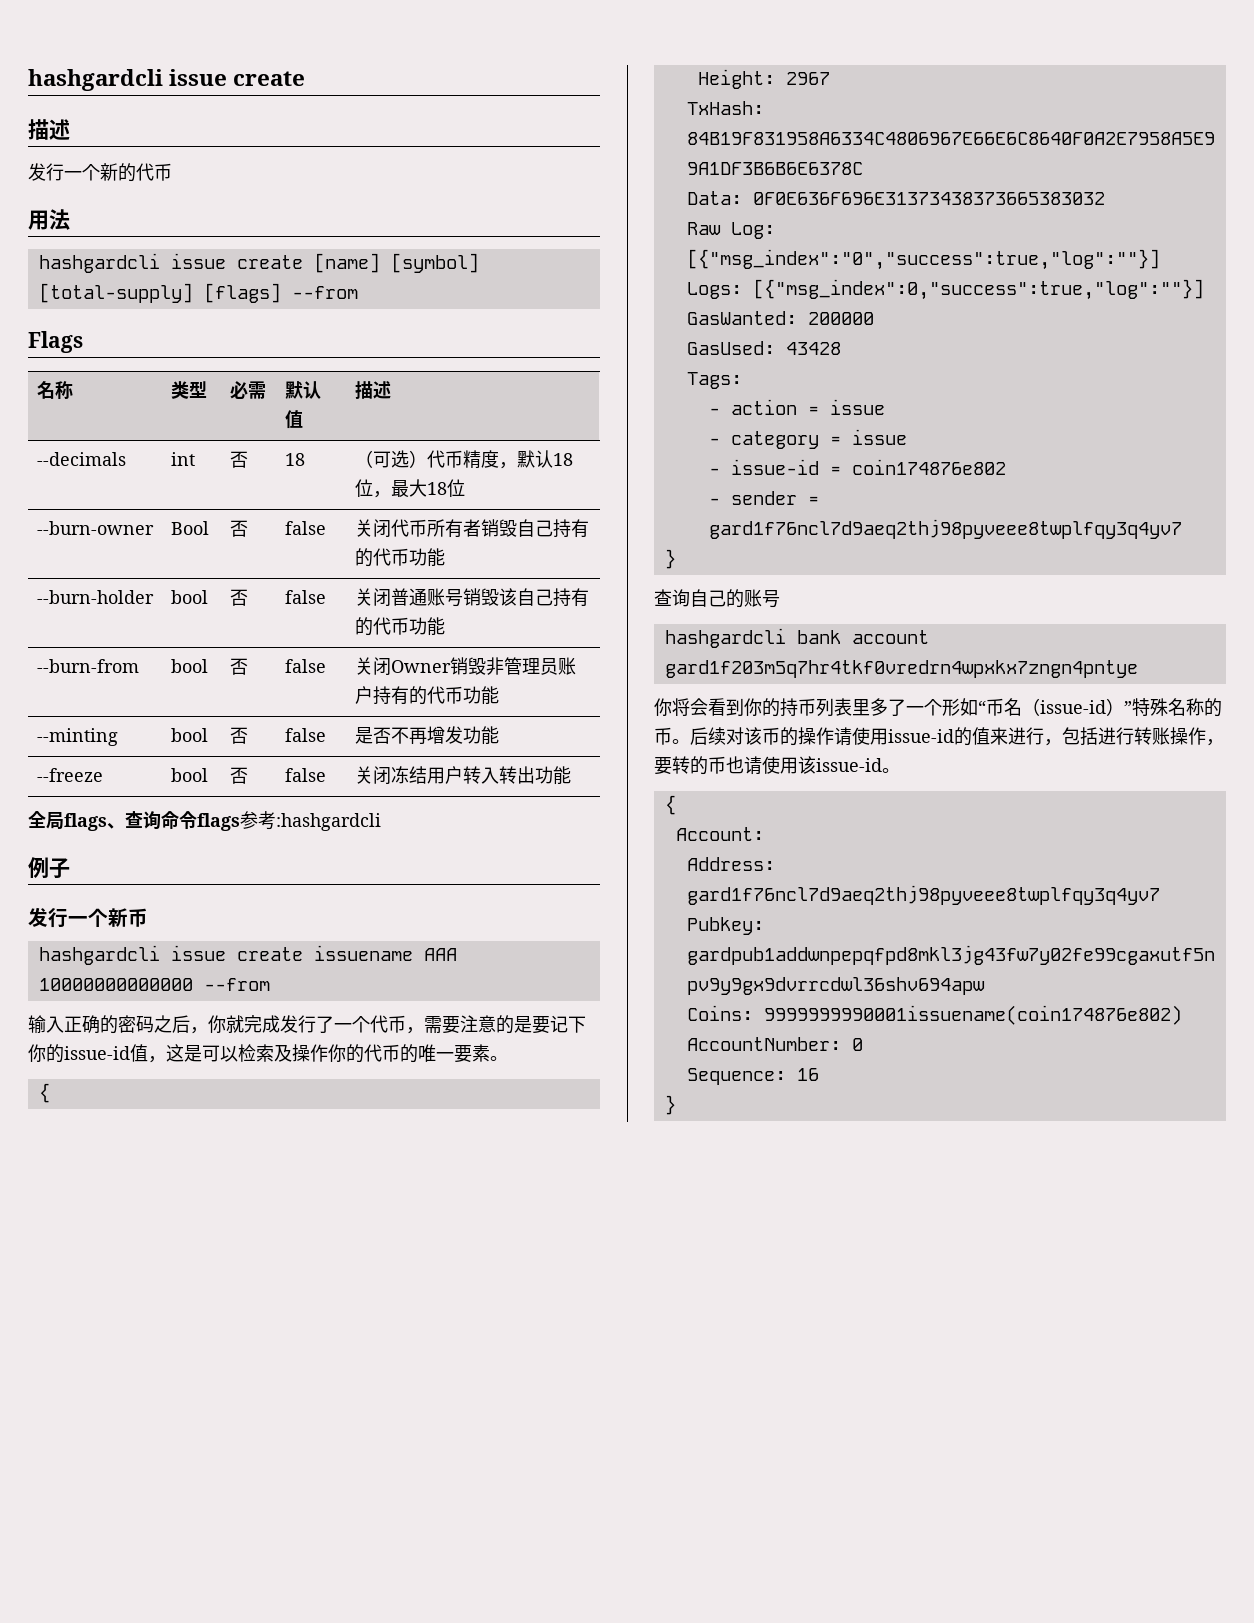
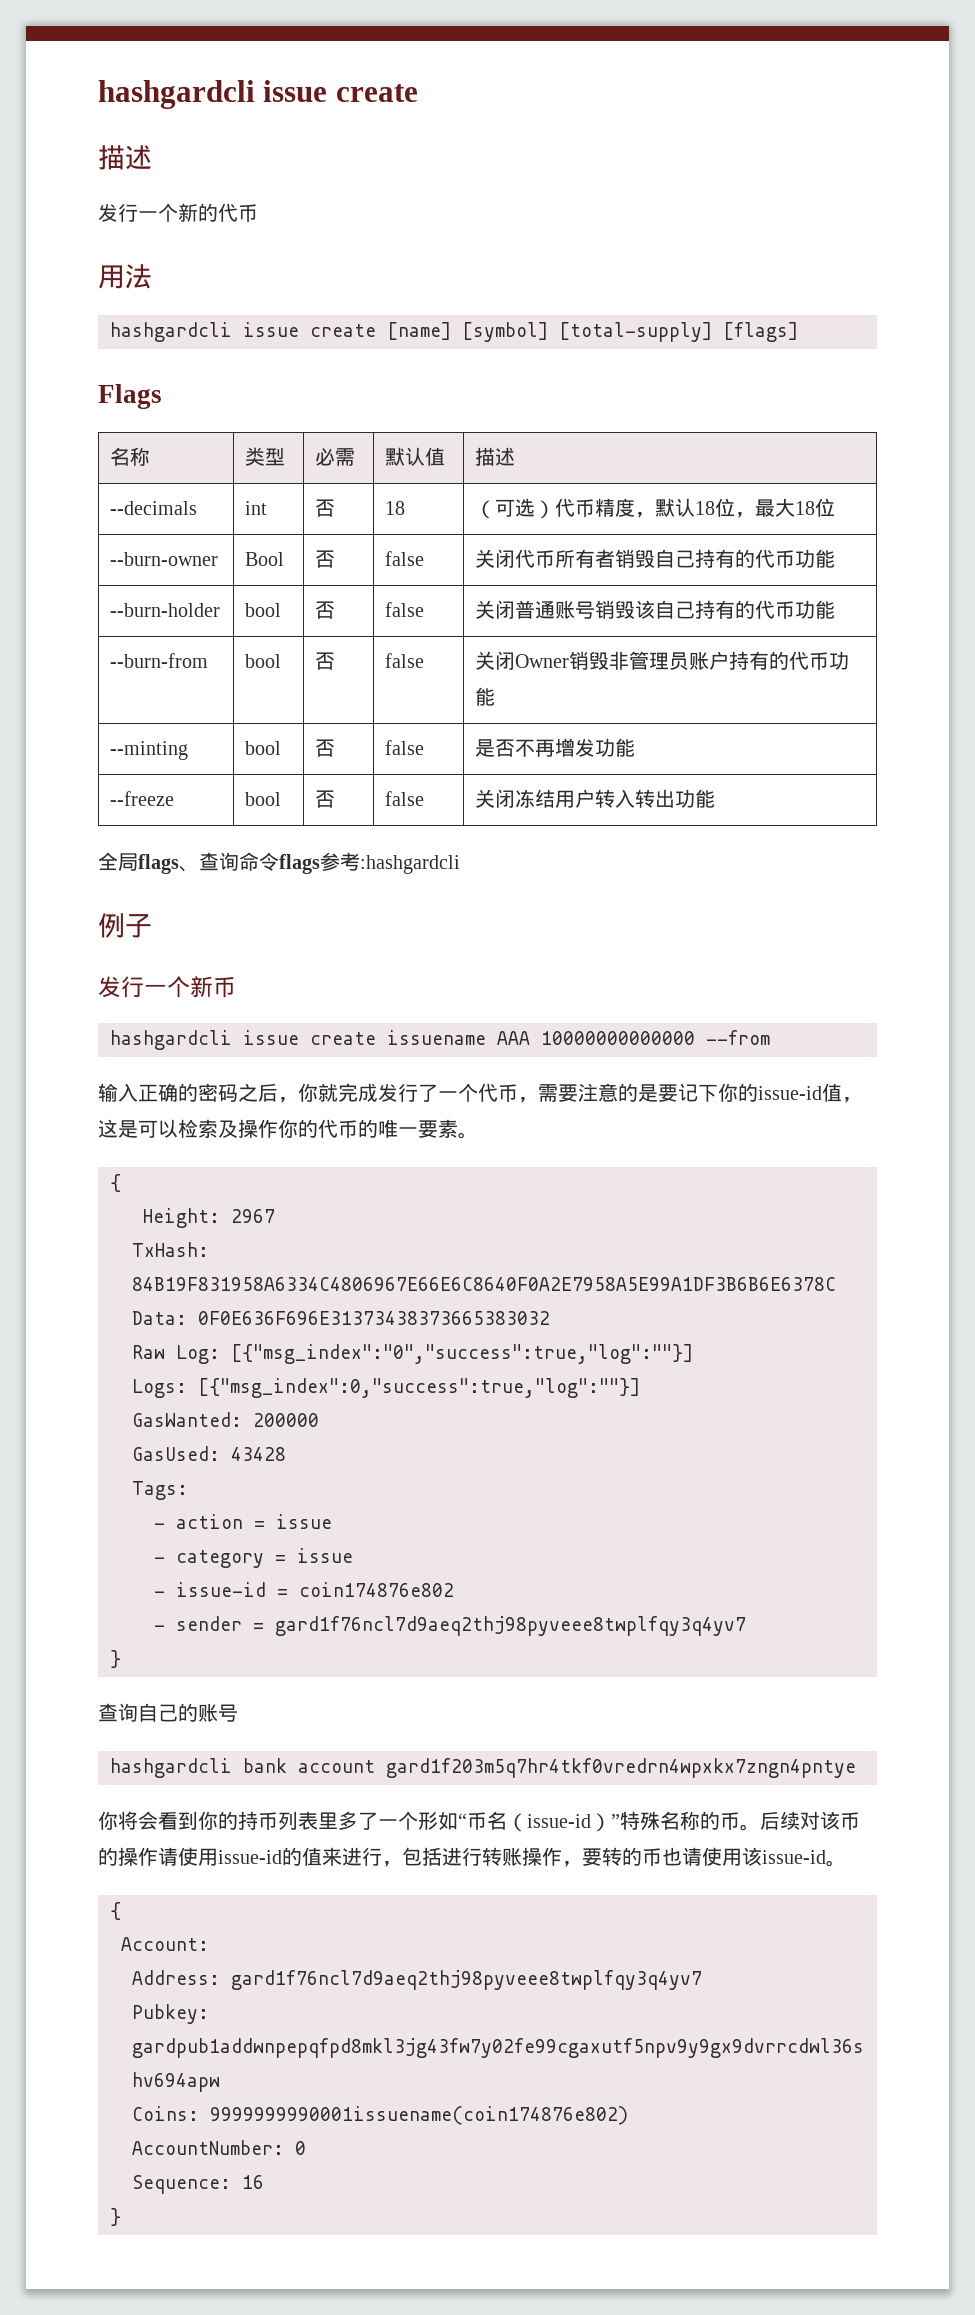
- hashgardcli issue create [name] [symbol] [total-supply] [flags] --from
+ hashgardcli issue create [name] [symbol] [total-supply] [flags]

